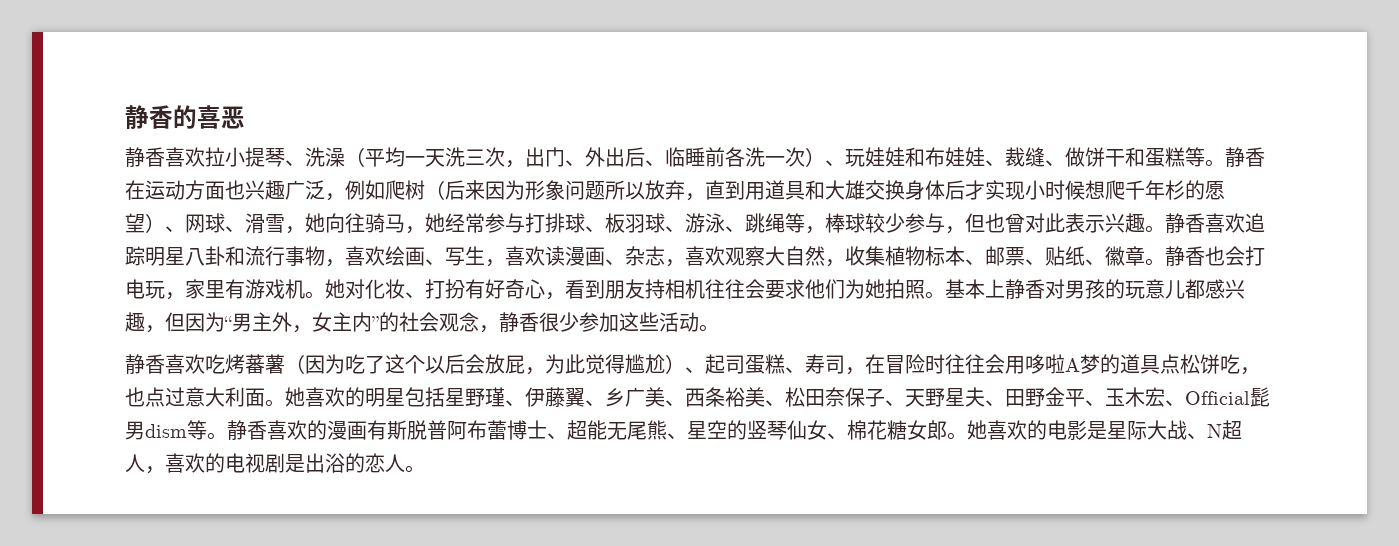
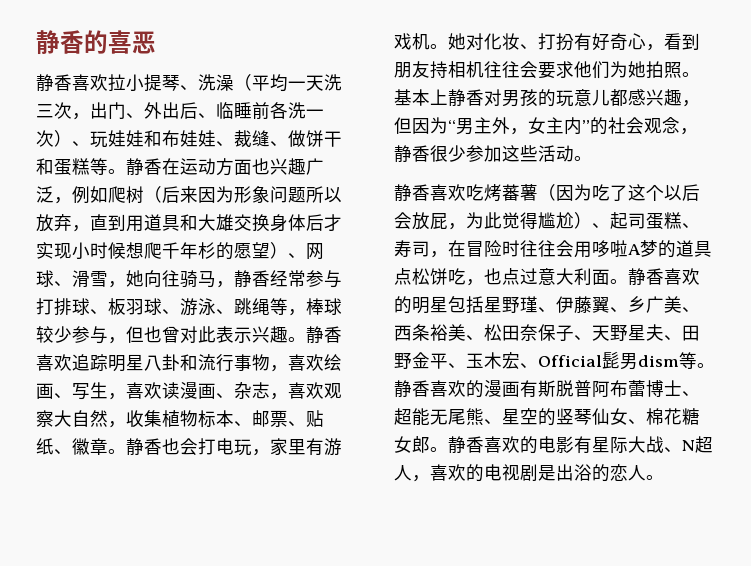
- 静香在运动方面也兴趣广泛，例如爬树（后来因为形象问题所以放弃，直到用道具和大雄交换身体后才实现小时候想爬千年杉的愿望）、网球、滑雪，她向往骑马，她经常参与打排球、板羽球、游泳、跳绳等，棒球较少参与，但也曾对此表示兴趣。
+ 静香在运动方面也兴趣广泛，例如爬树（后来因为形象问题所以放弃，直到用道具和大雄交换身体后才实现小时候想爬千年杉的愿望）、网球、滑雪，她向往骑马，静香经常参与打排球、板羽球、游泳、跳绳等，棒球较少参与，但也曾对此表示兴趣。
- 她喜欢的明星包括星野瑾、伊藤翼、乡广美、西条裕美、松田奈保子、天野星夫、田野金平、玉木宏、Official髭男dism等。
+ 静香喜欢的明星包括星野瑾、伊藤翼、乡广美、西条裕美、松田奈保子、天野星夫、田野金平、玉木宏、Official髭男dism等。
- 她喜欢的电影是星际大战、N超人，喜欢的电视剧是出浴的恋人。
+ 静香喜欢的电影有星际大战、N超人，喜欢的电视剧是出浴的恋人。

